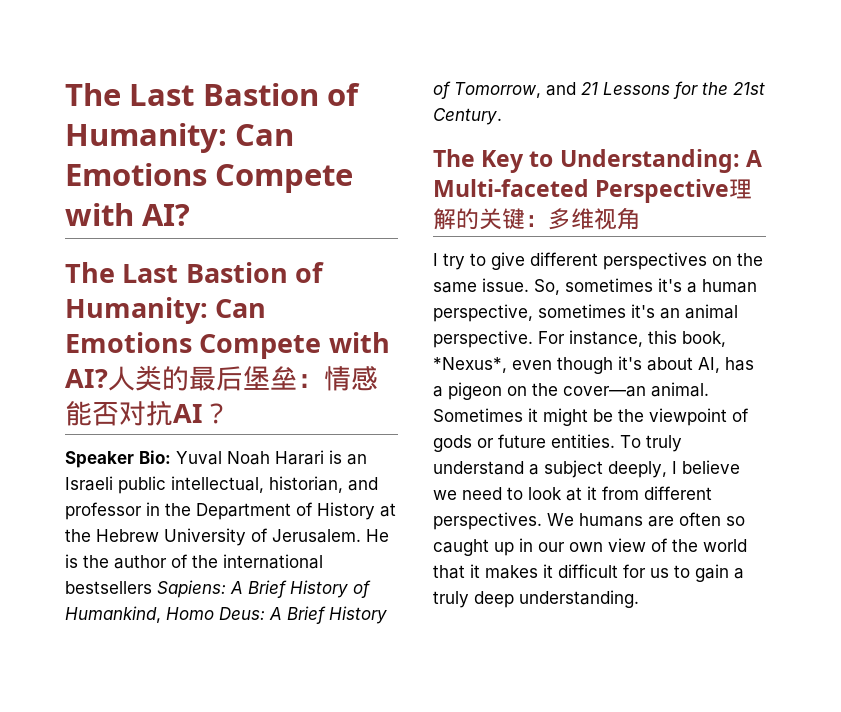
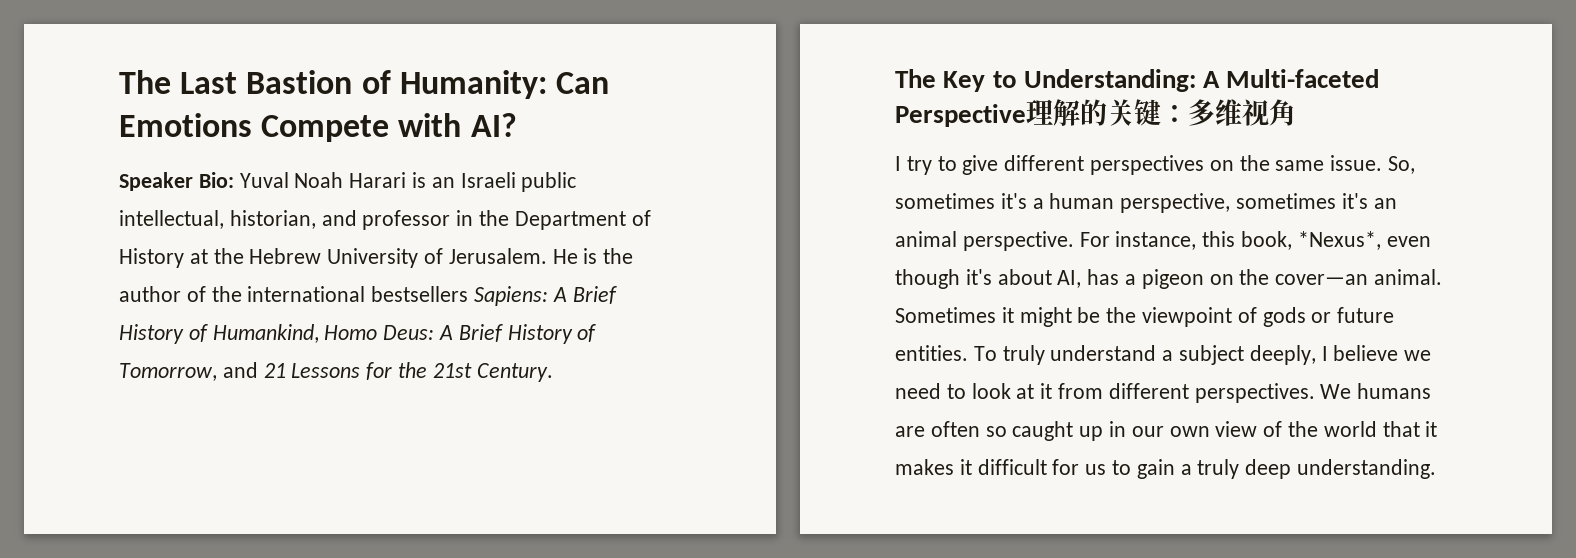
- The Last Bastion of Humanity: Can Emotions Compete with AI?人类的最后堡垒：情感能否对抗AI？

